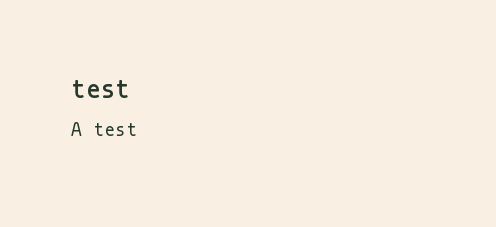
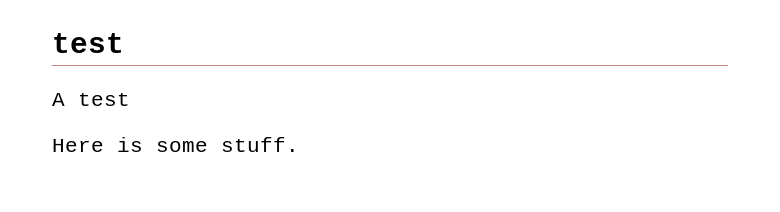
+ Here is some stuff.

